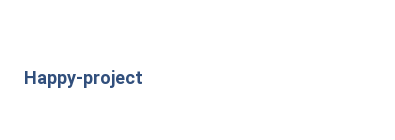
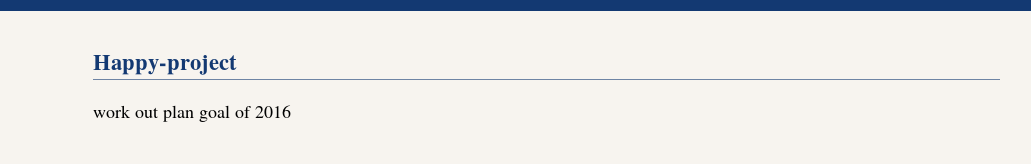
+ work out plan goal of 2016

